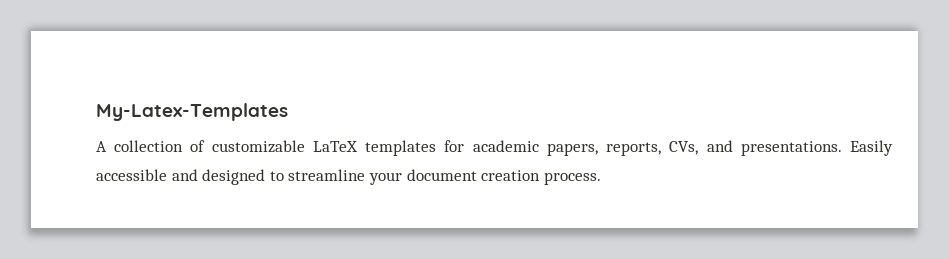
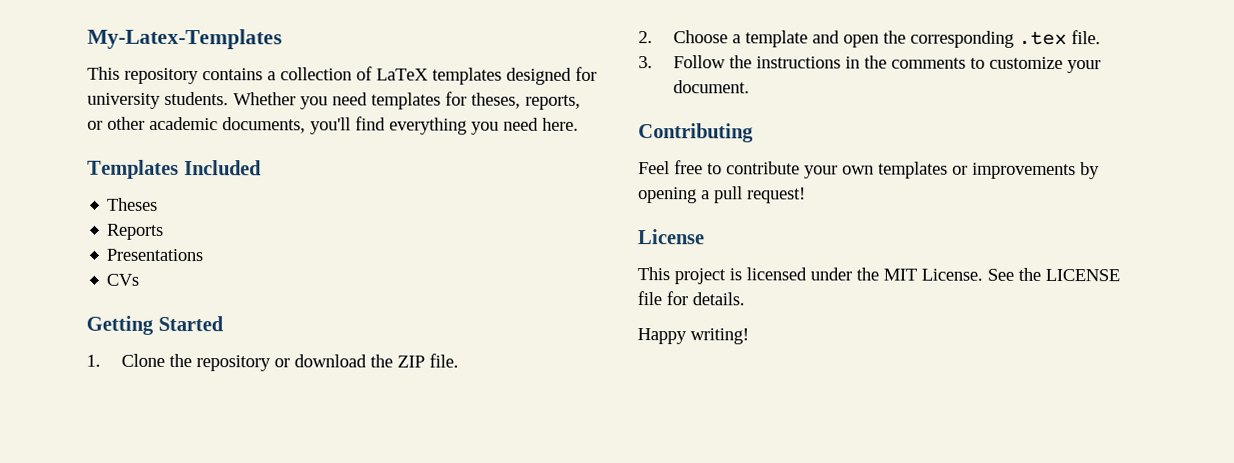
- A collection of customizable LaTeX templates for academic papers, reports, CVs, and presentations. Easily accessible and designed to streamline your document creation process.
+ This repository contains a collection of LaTeX templates designed for university students. Whether you need templates for theses, reports, or other academic documents, you'll find everything you need here.
+ Templates Included
+ Theses
+ Reports
+ Presentations
+ CVs
+ Getting Started
+ 1. Clone the repository or download the ZIP file.
+ 2. Choose a template and open the corresponding .tex file.
+ 3. Follow the instructions in the comments to customize your document.
+ Contributing
+ Feel free to contribute your own templates or improvements by opening a pull request!
+ License
+ This project is licensed under the MIT License. See the LICENSE file for details.
+ Happy writing!

